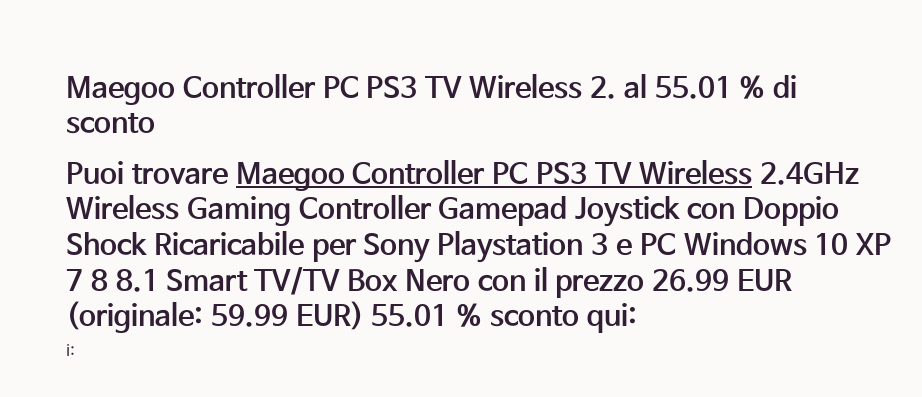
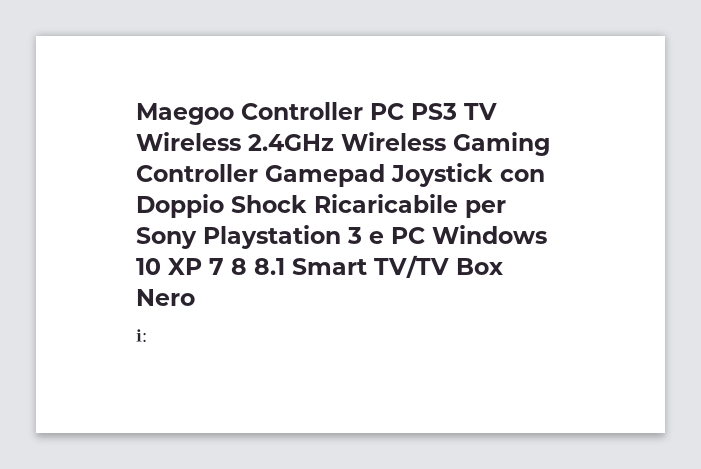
- Maegoo Controller PC PS3 TV Wireless 2. al 55.01 % di sconto
- Puoi trovare Maegoo Controller PC PS3 TV Wireless 2.4GHz Wireless Gaming Controller Gamepad Joystick con Doppio Shock Ricaricabile per Sony Playstation 3 e PC Windows 10 XP 7 8 8.1 Smart TV/TV Box Nero con il prezzo 26.99 EUR (originale: 59.99 EUR) 55.01 % sconto qui:
+ Maegoo Controller PC PS3 TV Wireless 2.4GHz Wireless Gaming Controller Gamepad Joystick con Doppio Shock Ricaricabile per Sony Playstation 3 e PC Windows 10 XP 7 8 8.1 Smart TV/TV Box Nero

